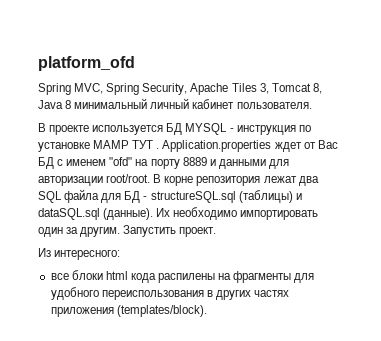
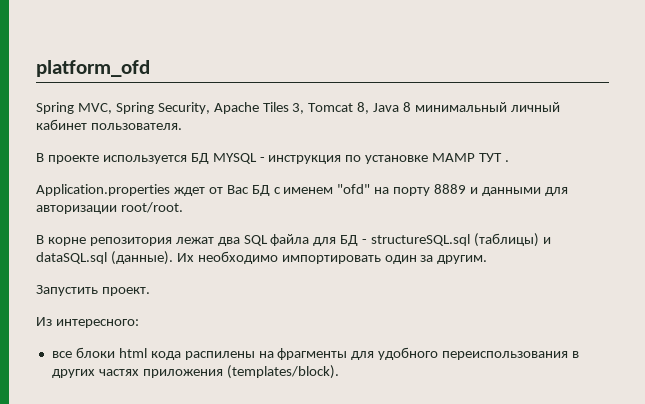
- В проекте используется БД MYSQL - инструкция по установке MAMP ТУТ . Application.properties ждет от Вас БД с именем "ofd" на порту 8889 и данными для авторизации root/root. В корне репозитория лежат два SQL файла для БД - structureSQL.sql (таблицы) и dataSQL.sql (данные).
+ В проекте используется БД MYSQL - инструкция по установке MAMP ТУТ .
+ Application.properties ждет от Вас БД с именем "ofd" на порту 8889 и данными для авторизации root/root.
+ В корне репозитория лежат два SQL файла для БД - structureSQL.sql (таблицы) и dataSQL.sql (данные).
- Их необходимо импортировать один за другим. Запустить проект.
+ Их необходимо импортировать один за другим.
+ Запустить проект.

